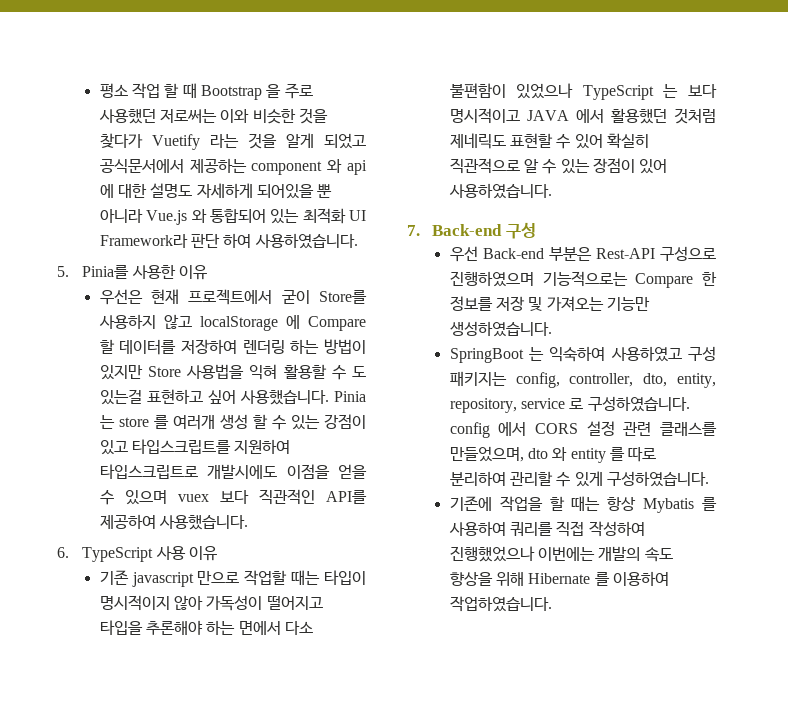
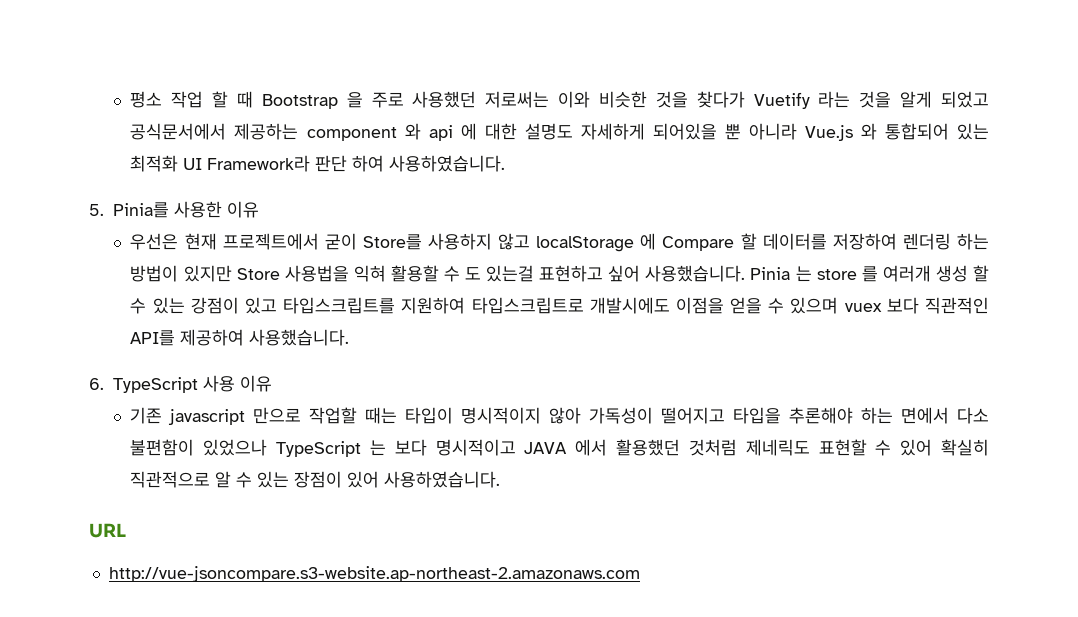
- 7. Back-end 구성
- 우선 Back-end 부분은 Rest-API 구성으로 진행하였으며 기능적으로는 Compare 한 정보를 저장 및 가져오는 기능만 생성하였습니다.
- SpringBoot 는 익숙하여 사용하였고 구성 패키지는 config, controller, dto, entity, repository, service 로 구성하였습니다. config 에서 CORS 설정 관련 클래스를 만들었으며, dto 와 entity 를 따로 분리하여 관리할 수 있게 구성하였습니다.
- 기존에 작업을 할 때는 항상 Mybatis 를 사용하여 쿼리를 직접 작성하여 진행했었으나 이번에는 개발의 속도 향상을 위해 Hibernate 를 이용하여 작업하였습니다.
+ URL
+ http://vue-jsoncompare.s3-website.ap-northeast-2.amazonaws.com

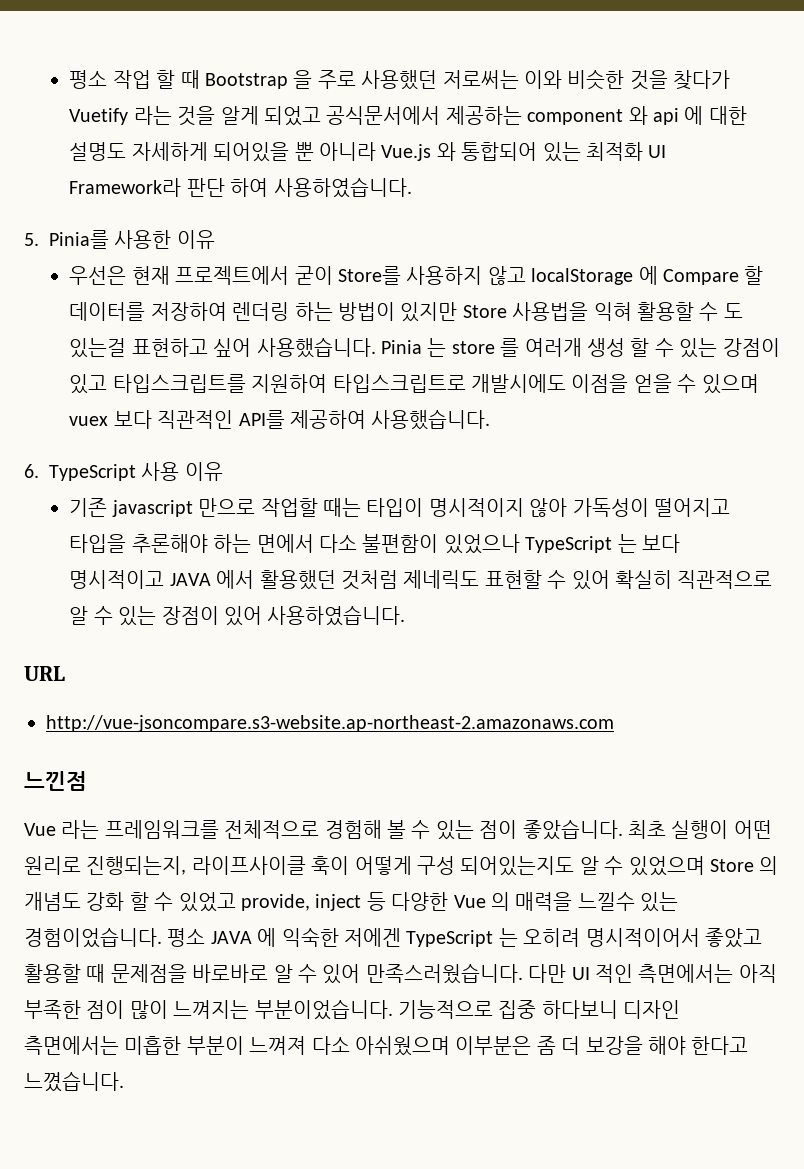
+ 느낀점
+ Vue 라는 프레임워크를 전체적으로 경험해 볼 수 있는 점이 좋았습니다. 최초 실행이 어떤 원리로 진행되는지, 라이프사이클 훅이 어떻게 구성 되어있는지도 알 수 있었으며 Store 의 개념도 강화 할 수 있었고 provide, inject 등 다양한 Vue 의 매력을 느낄수 있는 경험이었습니다. 평소 JAVA 에 익숙한 저에겐 TypeScript 는 오히려 명시적이어서 좋았고 활용할 때 문제점을 바로바로 알 수 있어 만족스러웠습니다. 다만 UI 적인 측면에서는 아직 부족한 점이 많이 느껴지는 부분이었습니다. 기능적으로 집중 하다보니 디자인 측면에서는 미흡한 부분이 느껴져 다소 아쉬웠으며 이부분은 좀 더 보강을 해야 한다고 느꼈습니다.

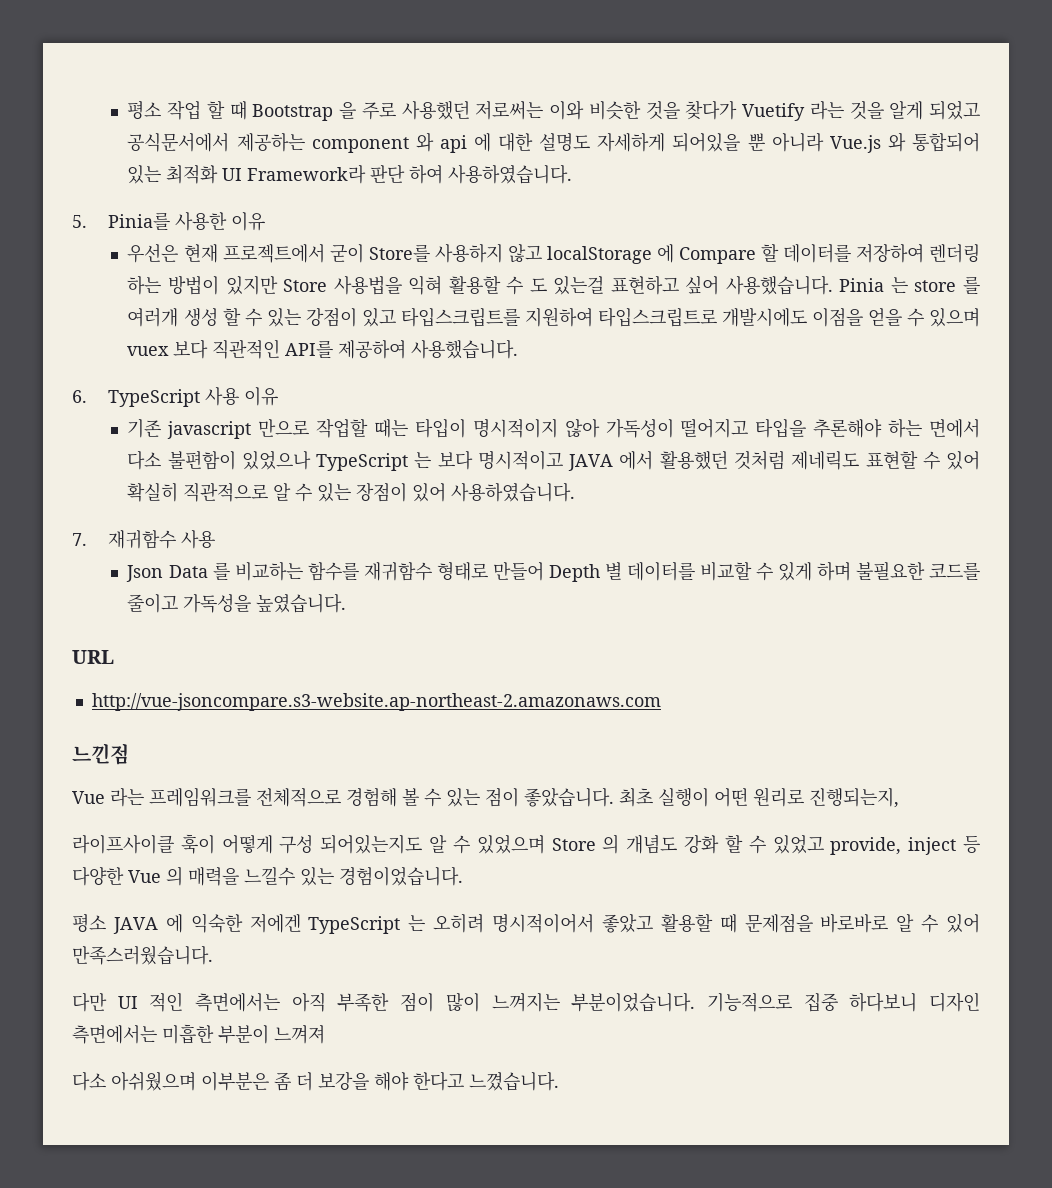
+ 7. 재귀함수 사용
+ Json Data 를 비교하는 함수를 재귀함수 형태로 만들어 Depth 별 데이터를 비교할 수 있게 하며 불필요한 코드를 줄이고 가독성을 높였습니다.
- 최초 실행이 어떤 원리로 진행되는지, 라이프사이클 훅이 어떻게 구성 되어있는지도 알 수 있었으며 Store 의 개념도 강화 할 수 있었고 provide, inject 등 다양한 Vue 의 매력을 느낄수 있는 경험이었습니다. 평소 JAVA 에 익숙한 저에겐 TypeScript 는 오히려 명시적이어서 좋았고 활용할 때 문제점을 바로바로 알 수 있어 만족스러웠습니다. 다만 UI 적인 측면에서는 아직 부족한 점이 많이 느껴지는 부분이었습니다.
+ 최초 실행이 어떤 원리로 진행되는지,
+ 라이프사이클 훅이 어떻게 구성 되어있는지도 알 수 있었으며 Store 의 개념도 강화 할 수 있었고 provide, inject 등 다양한 Vue 의 매력을 느낄수 있는 경험이었습니다.
+ 평소 JAVA 에 익숙한 저에겐 TypeScript 는 오히려 명시적이어서 좋았고 활용할 때 문제점을 바로바로 알 수 있어 만족스러웠습니다.
+ 다만 UI 적인 측면에서는 아직 부족한 점이 많이 느껴지는 부분이었습니다.
- 기능적으로 집중 하다보니 디자인 측면에서는 미흡한 부분이 느껴져 다소 아쉬웠으며 이부분은 좀 더 보강을 해야 한다고 느꼈습니다.
+ 기능적으로 집중 하다보니 디자인 측면에서는 미흡한 부분이 느껴져
+ 다소 아쉬웠으며 이부분은 좀 더 보강을 해야 한다고 느꼈습니다.

